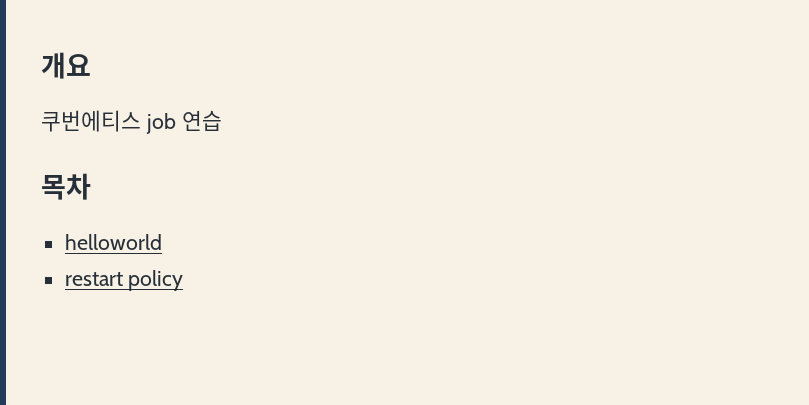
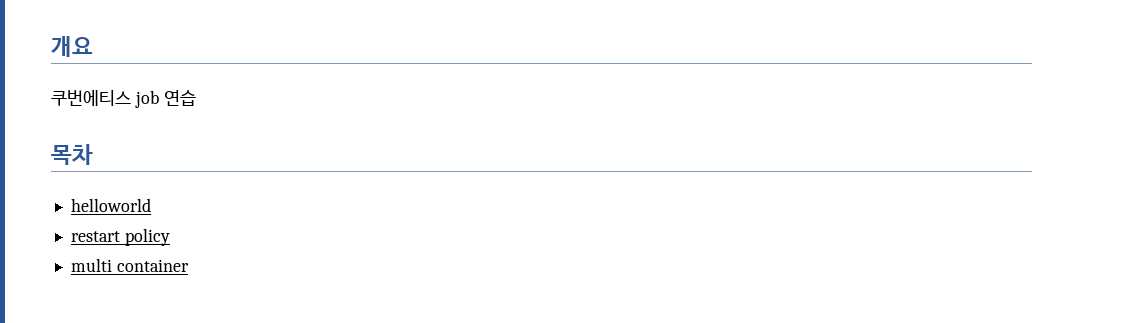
+ multi container

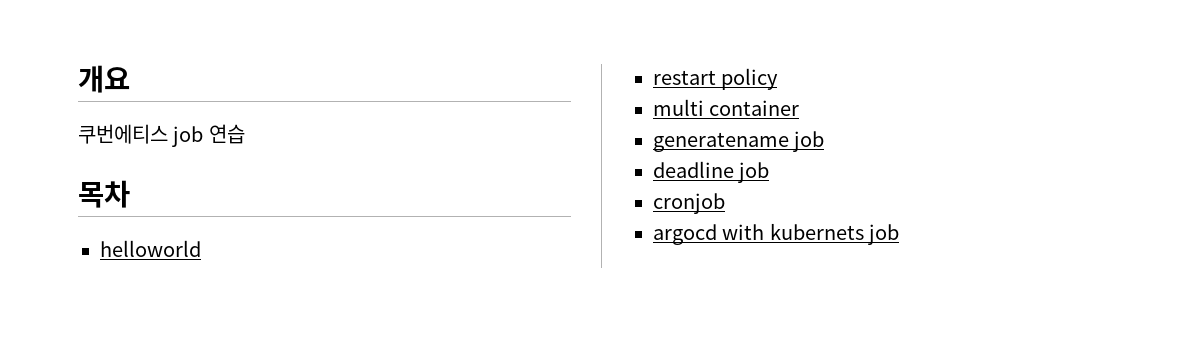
+ generatename job
+ deadline job
+ cronjob
+ argocd with kubernets job

